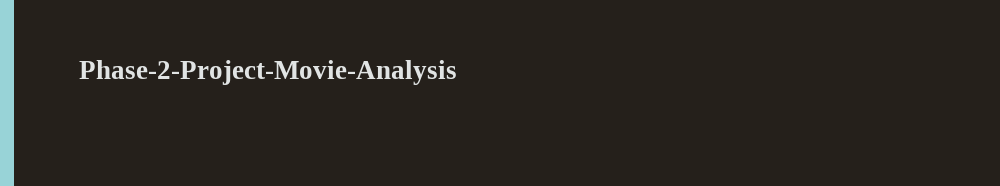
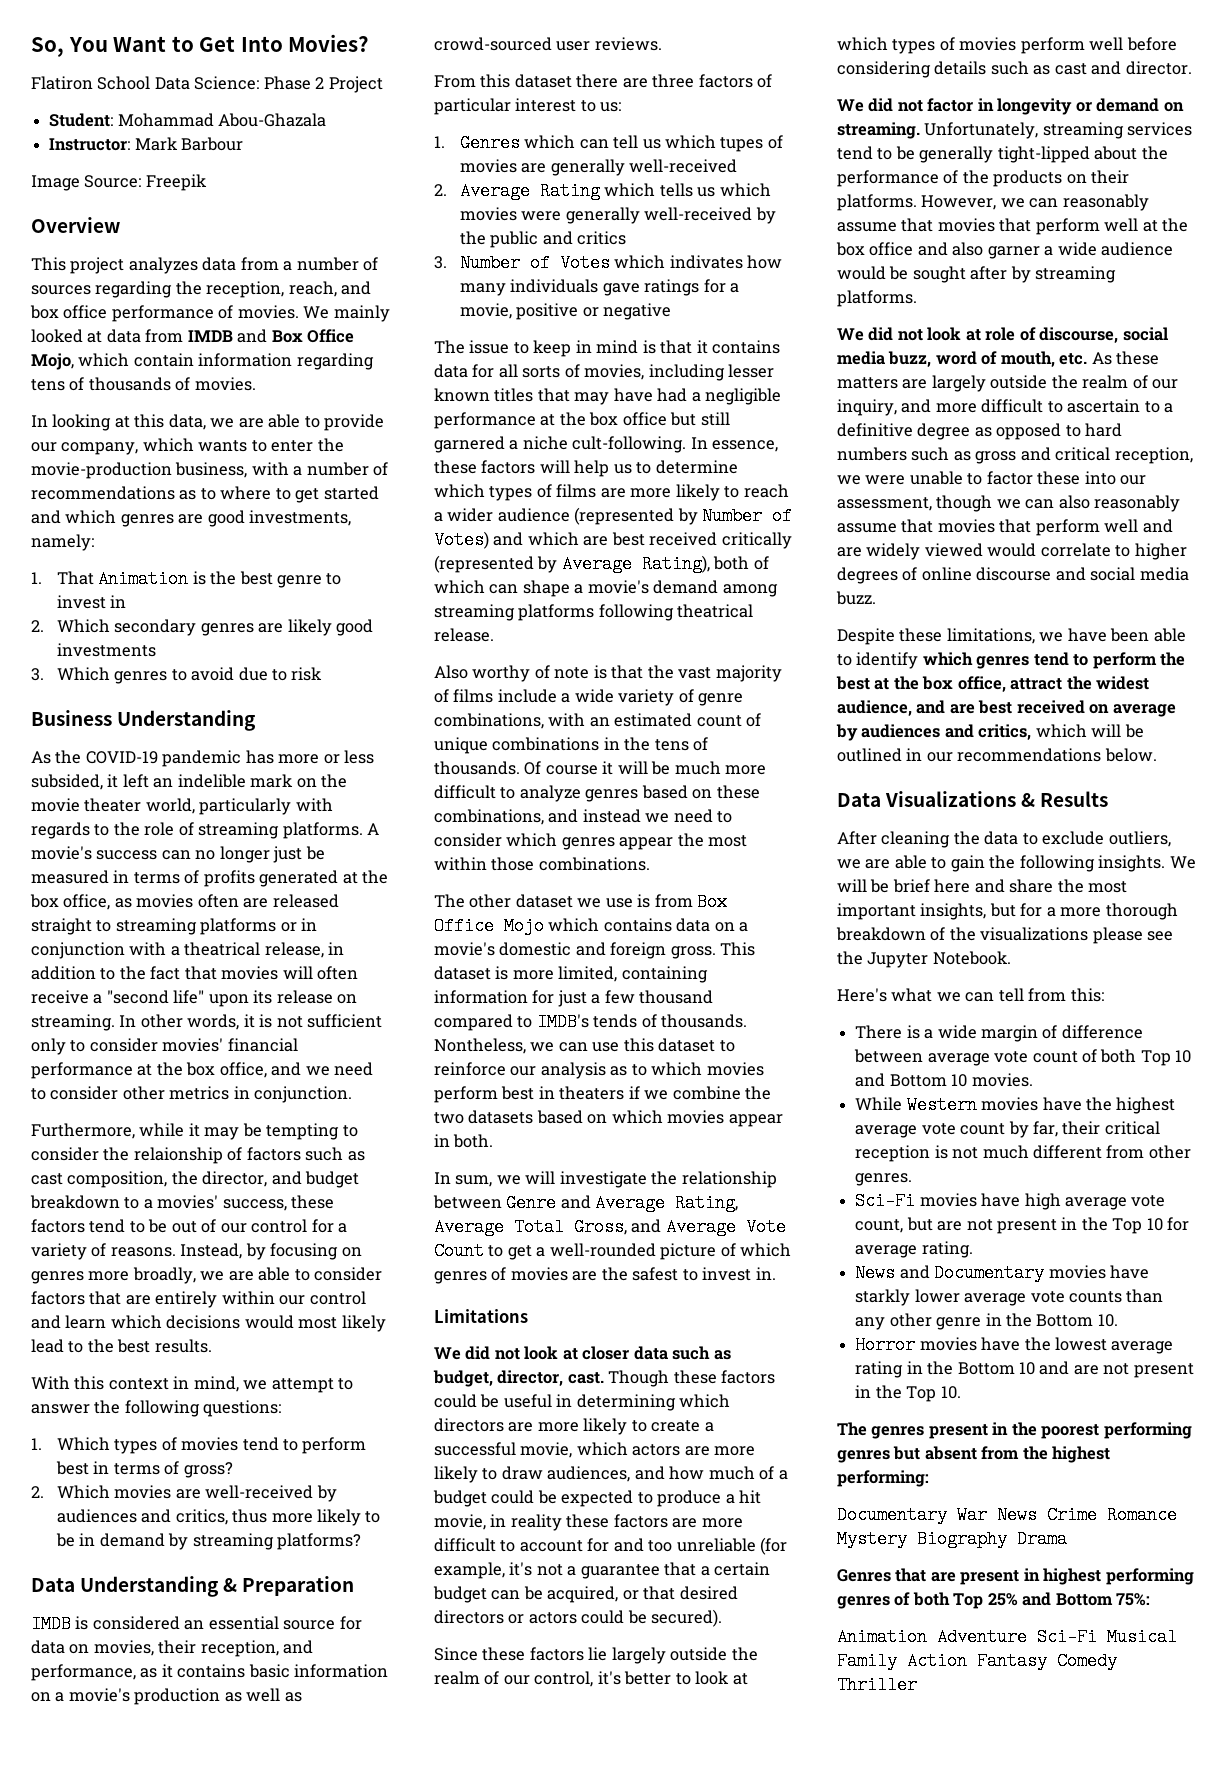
- Phase-2-Project-Movie-Analysis
+ So, You Want to Get Into Movies?
+ Flatiron School Data Science: Phase 2 Project
+ Student: Mohammad Abou-Ghazala
+ Instructor: Mark Barbour
+ Image Source: Freepik
+ Overview
+ This project analyzes data from a number of sources regarding the reception, reach, and box office performance of movies. We mainly looked at data from IMDB and Box Office Mojo, which contain information regarding tens of thousands of movies.
+ In looking at this data, we are able to provide our company, which wants to enter the movie-production business, with a number of recommendations as to where to get started and which genres are good investments, namely:
+ 1. That Animation is the best genre to invest in
+ 2. Which secondary genres are likely good investments
+ 3. Which genres to avoid due to risk
+ Business Understanding
+ As the COVID-19 pandemic has more or less subsided, it left an indelible mark on the movie theater world, particularly with regards to the role of streaming platforms. A movie's success can no longer just be measured in terms of profits generated at the box office, as movies often are released straight to streaming platforms or in conjunction with a theatrical release, in addition to the fact that movies will often receive a "second life" upon its release on streaming. In other words, it is not sufficient only to consider movies' financial performance at the box office, and we need to consider other metrics in conjunction.
+ Furthermore, while it may be tempting to consider the relaionship of factors such as cast composition, the director, and budget breakdown to a movies' success, these factors tend to be out of our control for a variety of reasons. Instead, by focusing on genres more broadly, we are able to consider factors that are entirely within our control and learn which decisions would most likely lead to the best results.
+ With this context in mind, we attempt to answer the following questions:
+ 1. Which types of movies tend to perform best in terms of gross?
+ 2. Which movies are well-received by audiences and critics, thus more likely to be in demand by streaming platforms?
+ Data Understanding & Preparation
+ IMDB is considered an essential source for data on movies, their reception, and performance, as it contains basic information on a movie's production as well as crowd-sourced user reviews.
+ From this dataset there are three factors of particular interest to us:
+ 1. Genres which can tell us which tupes of movies are generally well-received
+ 2. Average Rating which tells us which movies were generally well-received by the public and critics
+ 3. Number of Votes which indivates how many individuals gave ratings for a movie, positive or negative
+ The issue to keep in mind is that it contains data for all sorts of movies, including lesser known titles that may have had a negligible performance at the box office but still garnered a niche cult-following. In essence, these factors will help us to determine which types of films are more likely to reach a wider audience (represented by Number of Votes) and which are best received critically (represented by Average Rating), both of which can shape a movie's demand among streaming platforms following theatrical release.
+ Also worthy of note is that the vast majority of films include a wide variety of genre combinations, with an estimated count of unique combinations in the tens of thousands. Of course it will be much more difficult to analyze genres based on these combinations, and instead we need to consider which genres appear the most within those combinations.
+ The other dataset we use is from Box Office Mojo which contains data on a movie's domestic and foreign gross. This dataset is more limited, containing information for just a few thousand compared to IMDB's tends of thousands. Nontheless, we can use this dataset to reinforce our analysis as to which movies perform best in theaters if we combine the two datasets based on which movies appear in both.
+ In sum, we will investigate the relationship between Genre and Average Rating, Average Total Gross, and Average Vote Count to get a well-rounded picture of which genres of movies are the safest to invest in.
+ Limitations
+ We did not look at closer data such as budget, director, cast. Though these factors could be useful in determining which directors are more likely to create a successful movie, which actors are more likely to draw audiences, and how much of a budget could be expected to produce a hit movie, in reality these factors are more difficult to account for and too unreliable (for example, it's not a guarantee that a certain budget can be acquired, or that desired directors or actors could be secured).
+ Since these factors lie largely outside the realm of our control, it's better to look at which types of movies perform well before considering details such as cast and director.
+ We did not factor in longevity or demand on streaming. Unfortunately, streaming services tend to be generally tight-lipped about the performance of the products on their platforms. However, we can reasonably assume that movies that perform well at the box office and also garner a wide audience would be sought after by streaming platforms.
+ We did not look at role of discourse, social media buzz, word of mouth, etc. As these matters are largely outside the realm of our inquiry, and more difficult to ascertain to a definitive degree as opposed to hard numbers such as gross and critical reception, we were unable to factor these into our assessment, though we can also reasonably assume that movies that perform well and are widely viewed would correlate to higher degrees of online discourse and social media buzz.
+ Despite these limitations, we have been able to identify which genres tend to perform the best at the box office, attract the widest audience, and are best received on average by audiences and critics, which will be outlined in our recommendations below.
+ Data Visualizations & Results
+ After cleaning the data to exclude outliers, we are able to gain the following insights. We will be brief here and share the most important insights, but for a more thorough breakdown of the visualizations please see the Jupyter Notebook.
+ Here's what we can tell from this:
+ There is a wide margin of difference between average vote count of both Top 10 and Bottom 10 movies.
+ While Western movies have the highest average vote count by far, their critical reception is not much different from other genres.
+ Sci-Fi movies have high average vote count, but are not present in the Top 10 for average rating.
+ News and Documentary movies have starkly lower average vote counts than any other genre in the Bottom 10.
+ Horror movies have the lowest average rating in the Bottom 10 and are not present in the Top 10.
+ The genres present in the poorest performing genres but absent from the highest performing:
+ Documentary War News Crime Romance Mystery Biography Drama
+ Genres that are present in highest performing genres of both Top 25% and Bottom 75%:
+ Animation Adventure Sci-Fi Musical Family Action Fantasy Comedy Thriller

